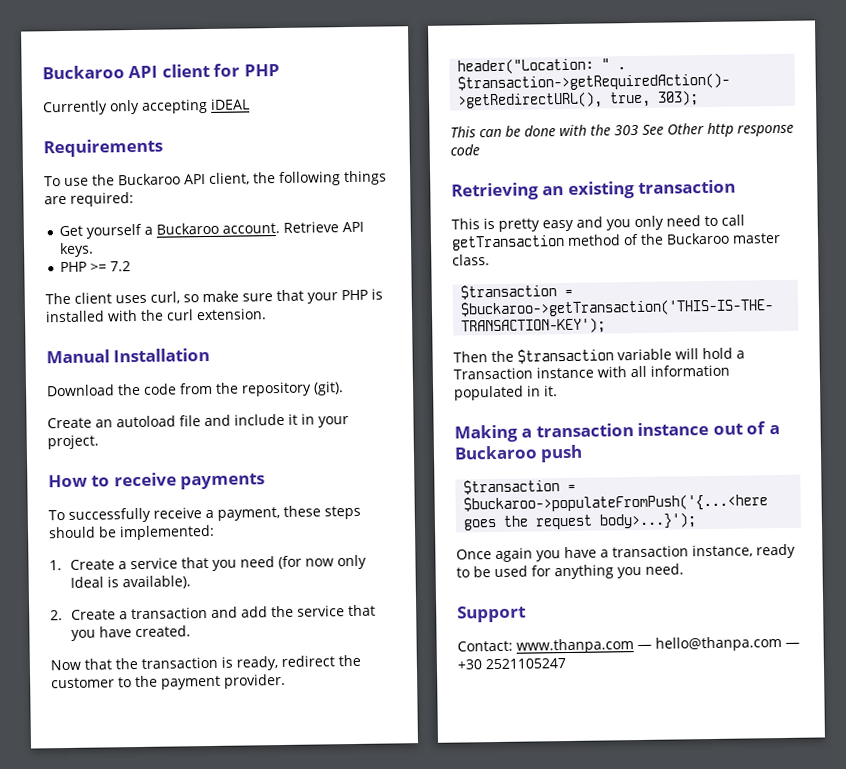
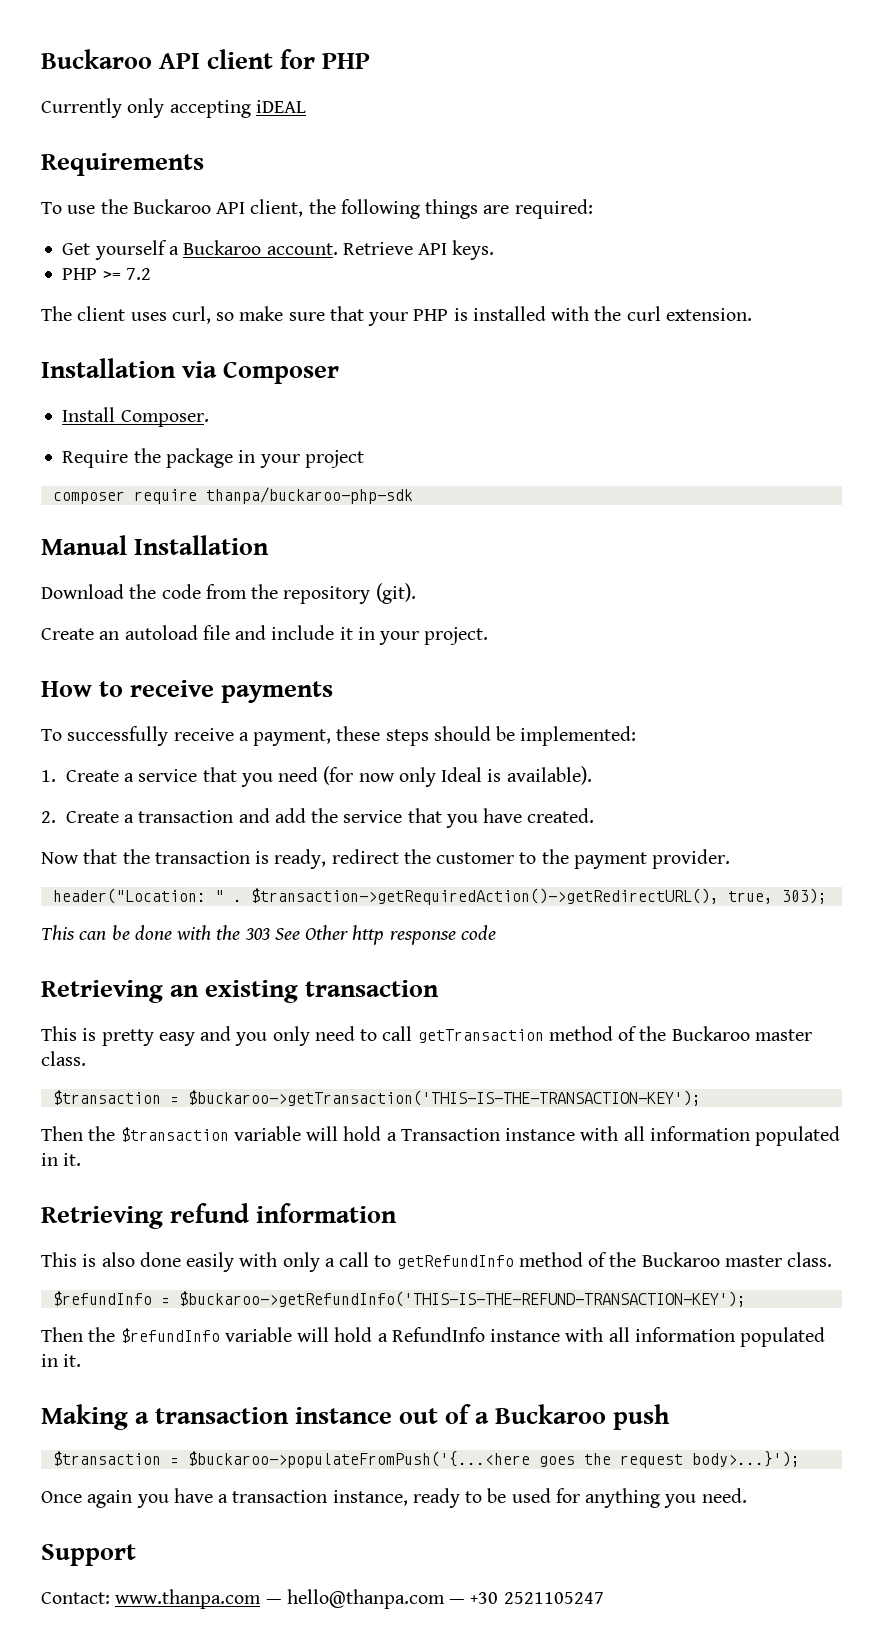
+ Installation via Composer
+ Install Composer.
+ Require the package in your project
+ composer require thanpa/buckaroo-php-sdk
+ Retrieving refund information
+ This is also done easily with only a call to getRefundInfo method of the Buckaroo master class.
+ $refundInfo = $buckaroo->getRefundInfo('THIS-IS-THE-REFUND-TRANSACTION-KEY');
+ Then the $refundInfo variable will hold a RefundInfo instance with all information populated in it.

